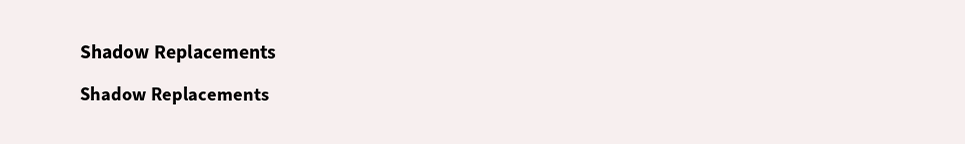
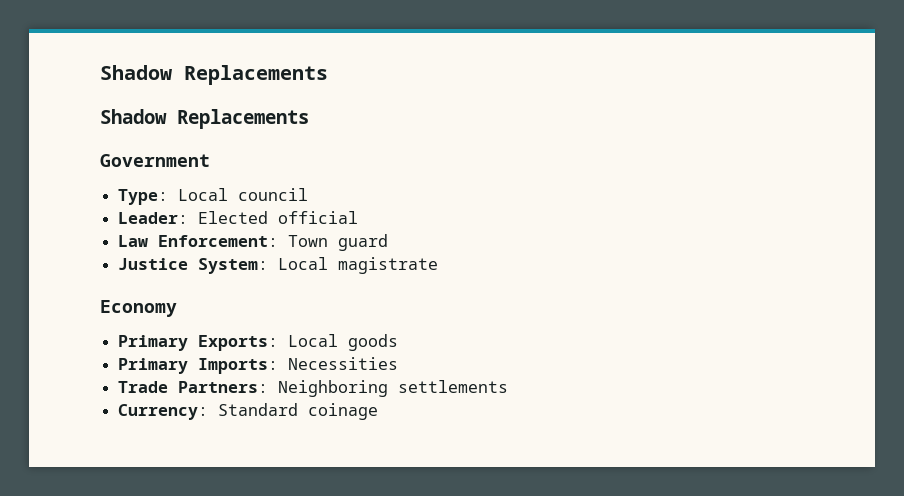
+ Government
+ Type: Local council
+ Leader: Elected official
+ Law Enforcement: Town guard
+ Justice System: Local magistrate
+ Economy
+ Primary Exports: Local goods
+ Primary Imports: Necessities
+ Trade Partners: Neighboring settlements
+ Currency: Standard coinage

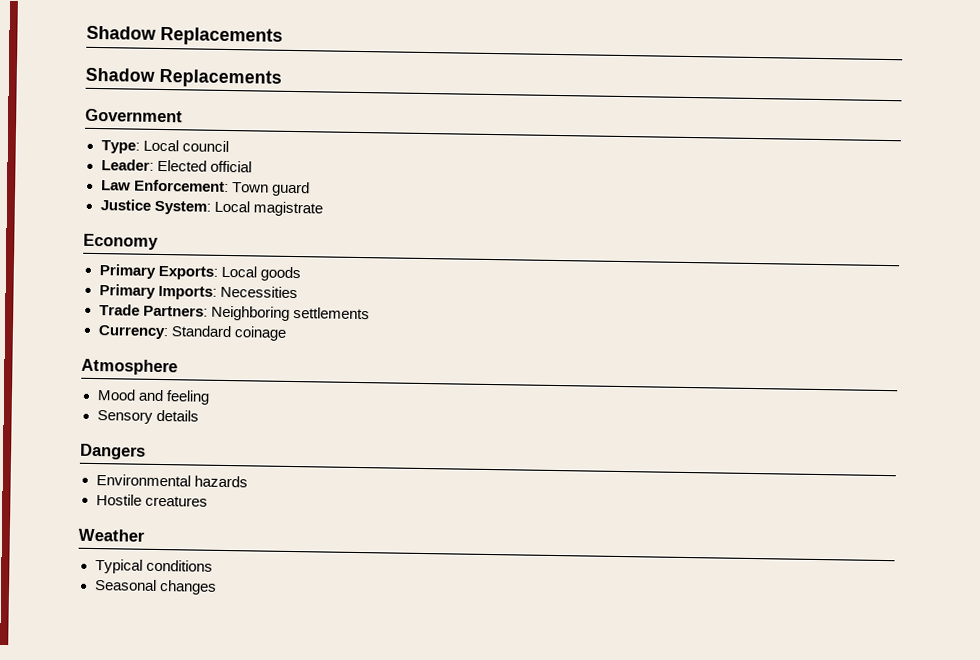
+ Atmosphere
+ Mood and feeling
+ Sensory details
+ Dangers
+ Environmental hazards
+ Hostile creatures
+ Weather
+ Typical conditions
+ Seasonal changes

